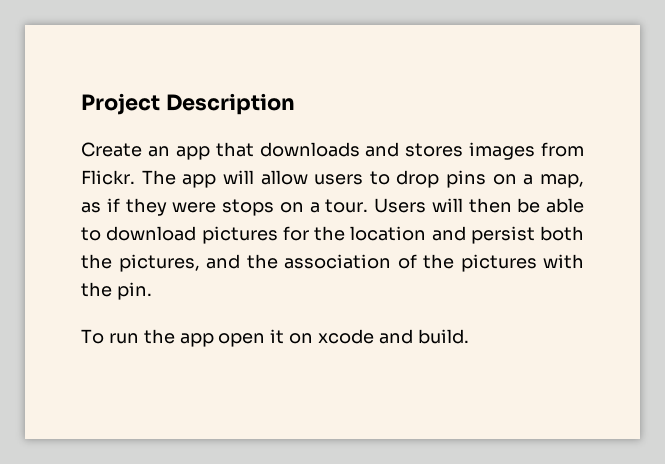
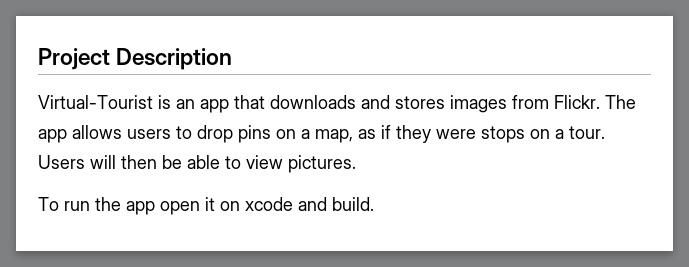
- Create an app that downloads and stores images from Flickr.
+ Virtual-Tourist is an app that downloads and stores images from Flickr.
- The app will allow users to drop pins on a map, as if they were stops on a tour.
+ The app allows users to drop pins on a map, as if they were stops on a tour.
- Users will then be able to download pictures for the location and persist both the pictures, and the association of the pictures with the pin.
+ Users will then be able to view pictures.

